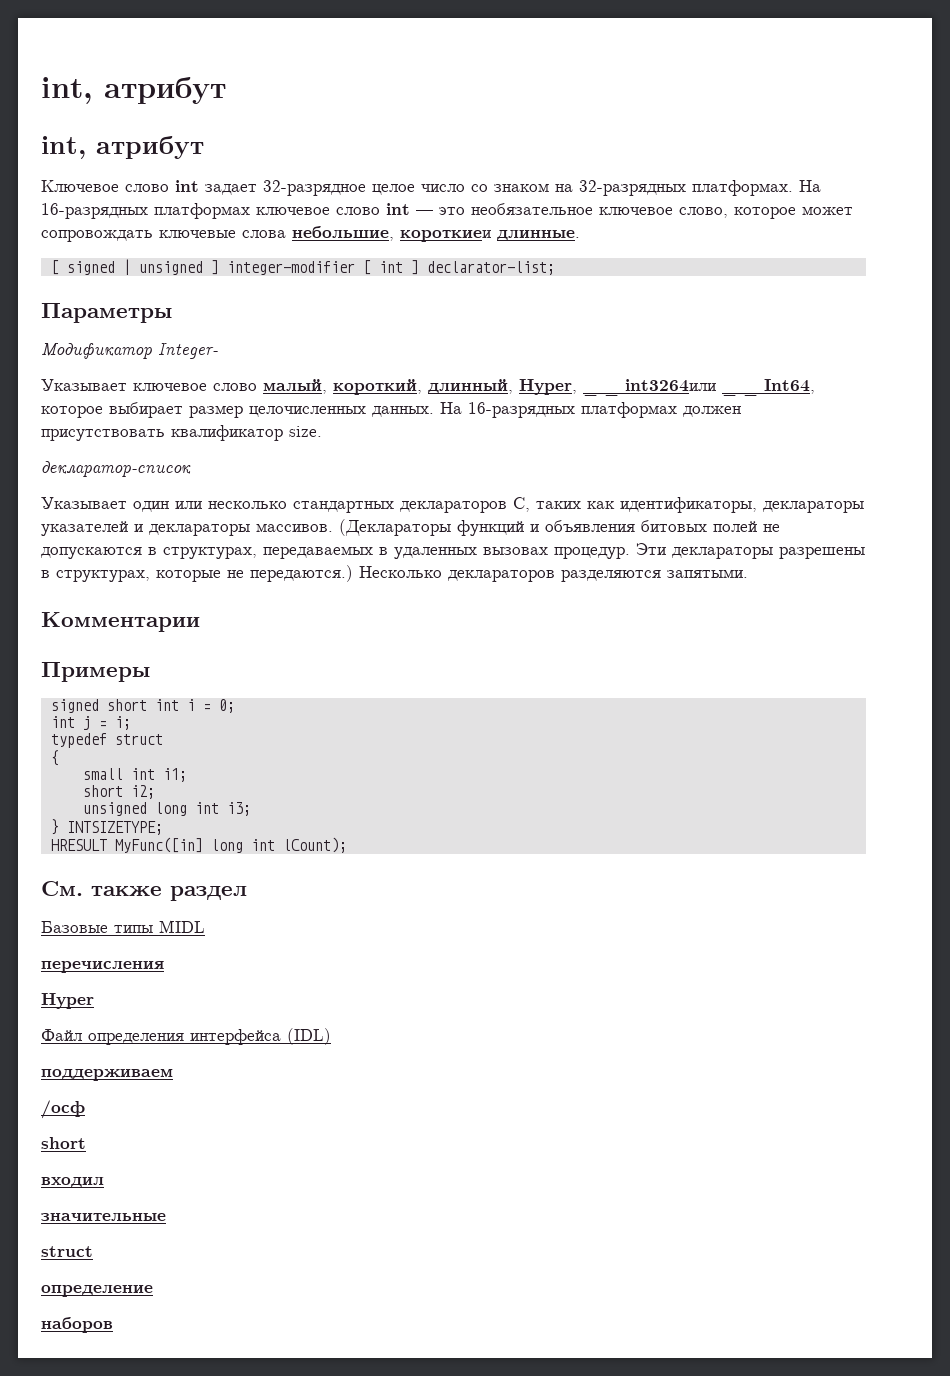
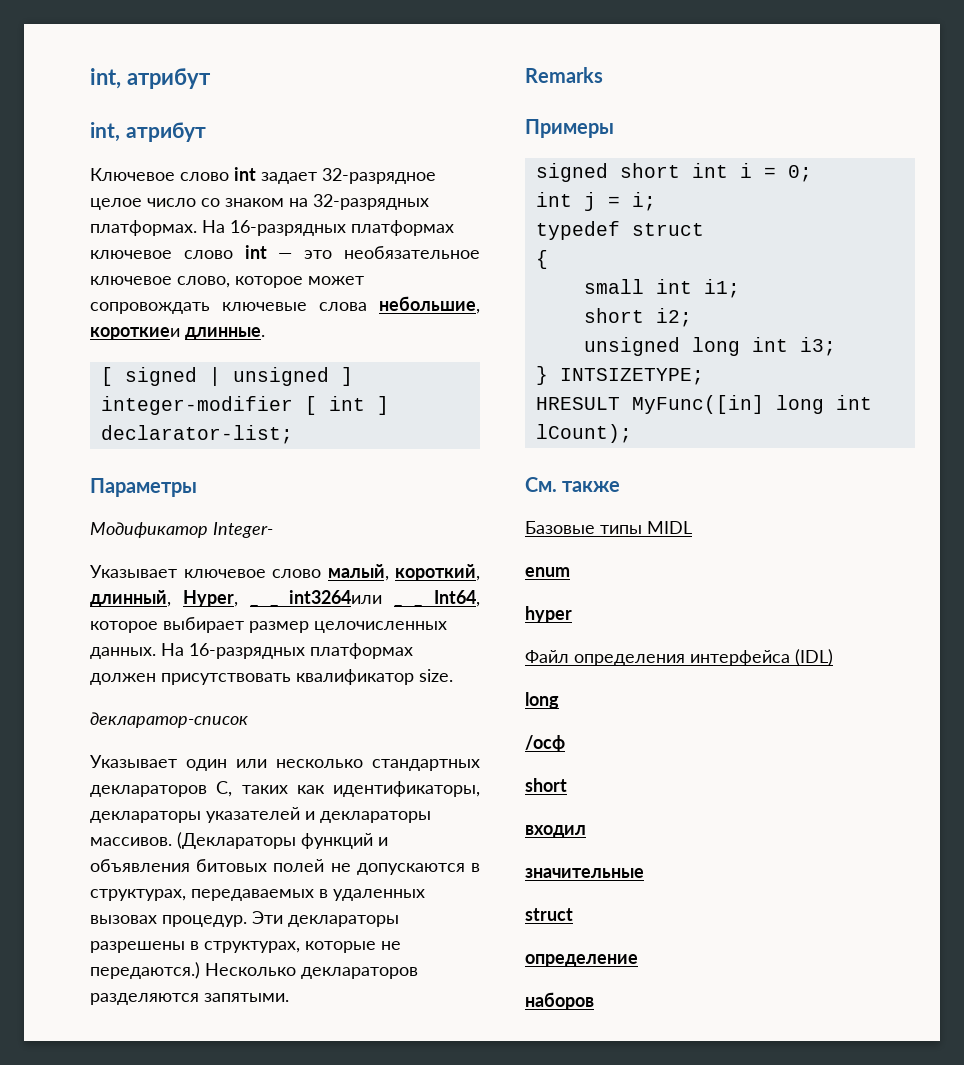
- Комментарии
+ Remarks
- См. также раздел
+ См. также
- перечисления
- Hyper
+ enum
+ hyper
  Файл определения интерфейса (IDL)
- поддерживаем
+ long

